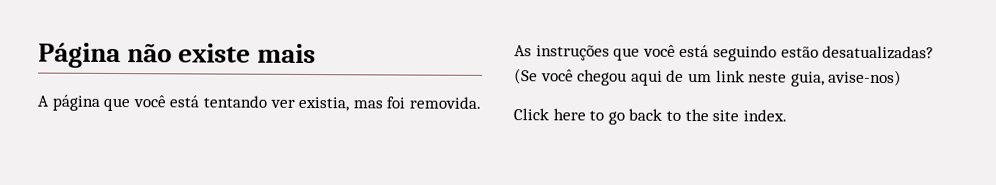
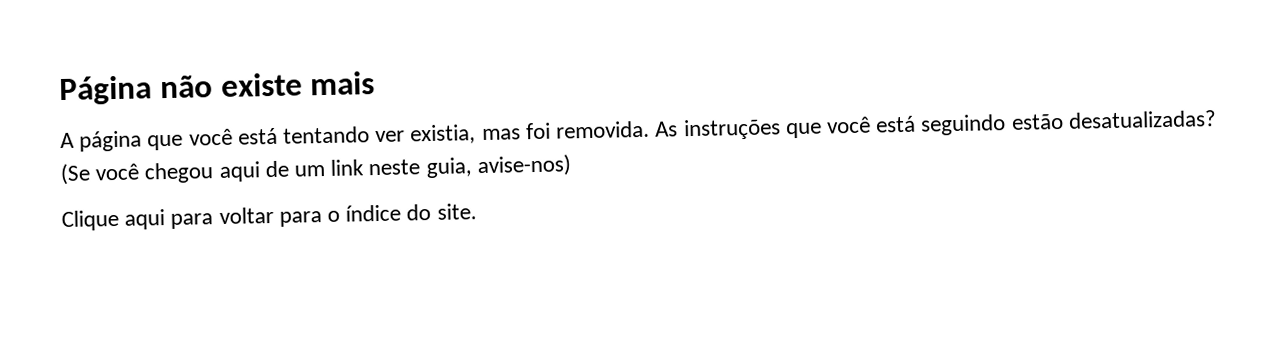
- Click here to go back to the site index.
+ Clique aqui para voltar para o índice do site.

